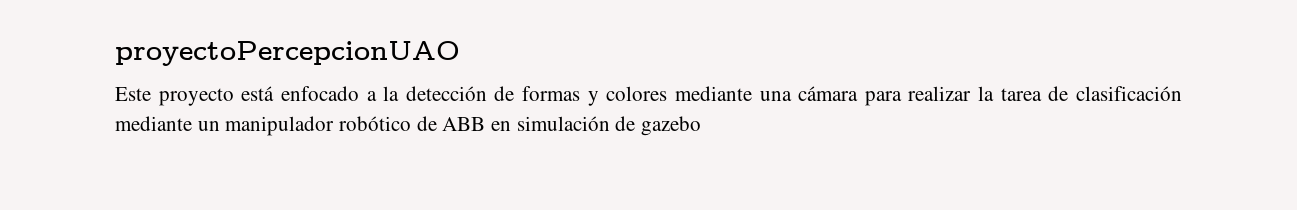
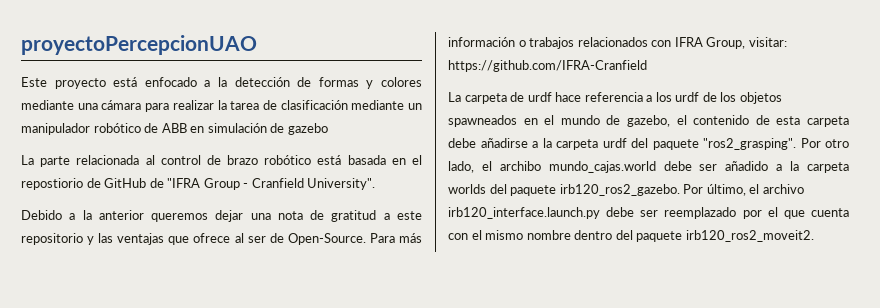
+ La parte relacionada al control de brazo robótico está basada en el repostiorio de GitHub de "IFRA Group - Cranfield University".
+ Debido a la anterior queremos dejar una nota de gratitud a este repositorio y las ventajas que ofrece al ser de Open-Source. Para más información o trabajos relacionados con IFRA Group, visitar: https://github.com/IFRA-Cranfield
+ La carpeta de urdf hace referencia a los urdf de los objetos spawneados en el mundo de gazebo, el contenido de esta carpeta debe añadirse a la carpeta urdf del paquete "ros2_grasping". Por otro lado, el archibo mundo_cajas.world debe ser añadido a la carpeta worlds del paquete irb120_ros2_gazebo. Por último, el archivo irb120_interface.launch.py debe ser reemplazado por el que cuenta con el mismo nombre dentro del paquete irb120_ros2_moveit2.

